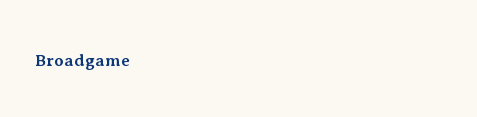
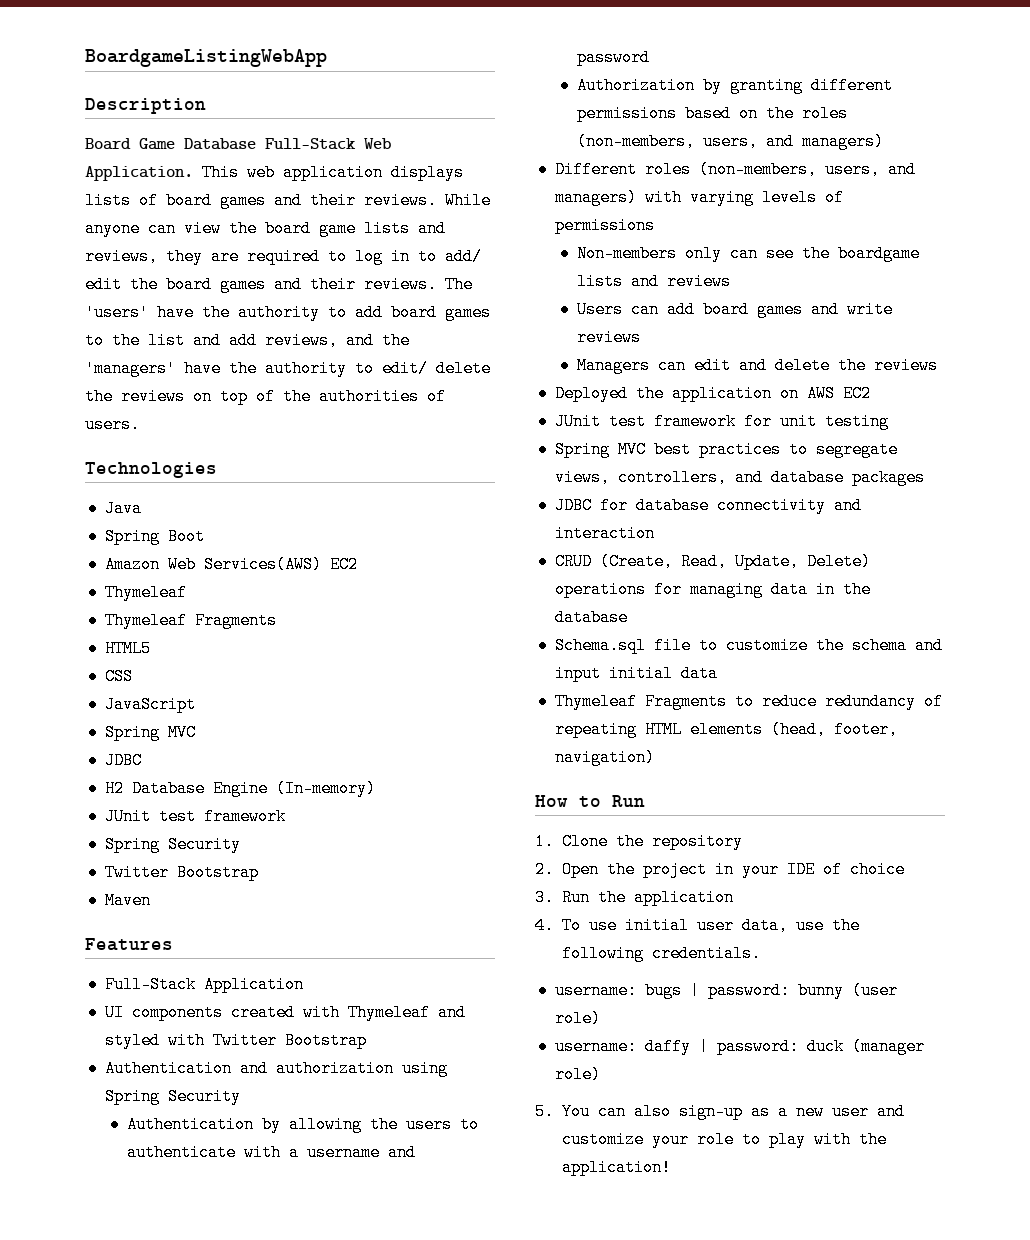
- Broadgame
+ BoardgameListingWebApp
+ Description
+ Board Game Database Full-Stack Web Application. This web application displays lists of board games and their reviews. While anyone can view the board game lists and reviews, they are required to log in to add/ edit the board games and their reviews. The 'users' have the authority to add board games to the list and add reviews, and the 'managers' have the authority to edit/ delete the reviews on top of the authorities of users.
+ Technologies
+ Java
+ Spring Boot
+ Amazon Web Services(AWS) EC2
+ Thymeleaf
+ Thymeleaf Fragments
+ HTML5
+ CSS
+ JavaScript
+ Spring MVC
+ JDBC
+ H2 Database Engine (In-memory)
+ JUnit test framework
+ Spring Security
+ Twitter Bootstrap
+ Maven
+ Features
+ Full-Stack Application
+ UI components created with Thymeleaf and styled with Twitter Bootstrap
+ Authentication and authorization using Spring Security
+ Authentication by allowing the users to authenticate with a username and password
+ Authorization by granting different permissions based on the roles (non-members, users, and managers)
+ Different roles (non-members, users, and managers) with varying levels of permissions
+ Non-members only can see the boardgame lists and reviews
+ Users can add board games and write reviews
+ Managers can edit and delete the reviews
+ Deployed the application on AWS EC2
+ JUnit test framework for unit testing
+ Spring MVC best practices to segregate views, controllers, and database packages
+ JDBC for database connectivity and interaction
+ CRUD (Create, Read, Update, Delete) operations for managing data in the database
+ Schema.sql file to customize the schema and input initial data
+ Thymeleaf Fragments to reduce redundancy of repeating HTML elements (head, footer, navigation)
+ How to Run
+ 1. Clone the repository
+ 2. Open the project in your IDE of choice
+ 3. Run the application
+ 4. To use initial user data, use the following credentials.
+ username: bugs | password: bunny (user role)
+ username: daffy | password: duck (manager role)
+ 5. You can also sign-up as a new user and customize your role to play with the application!

